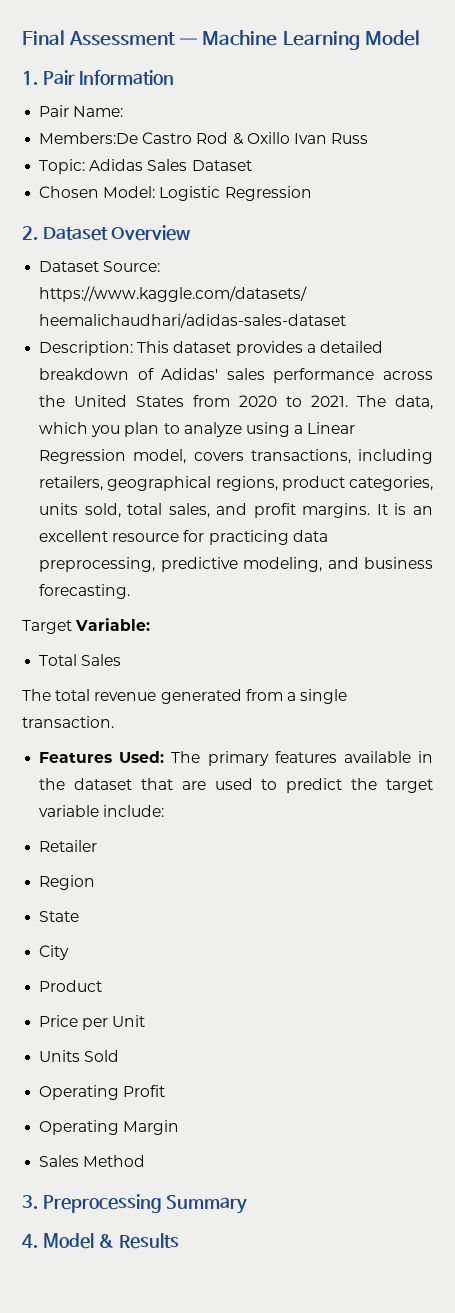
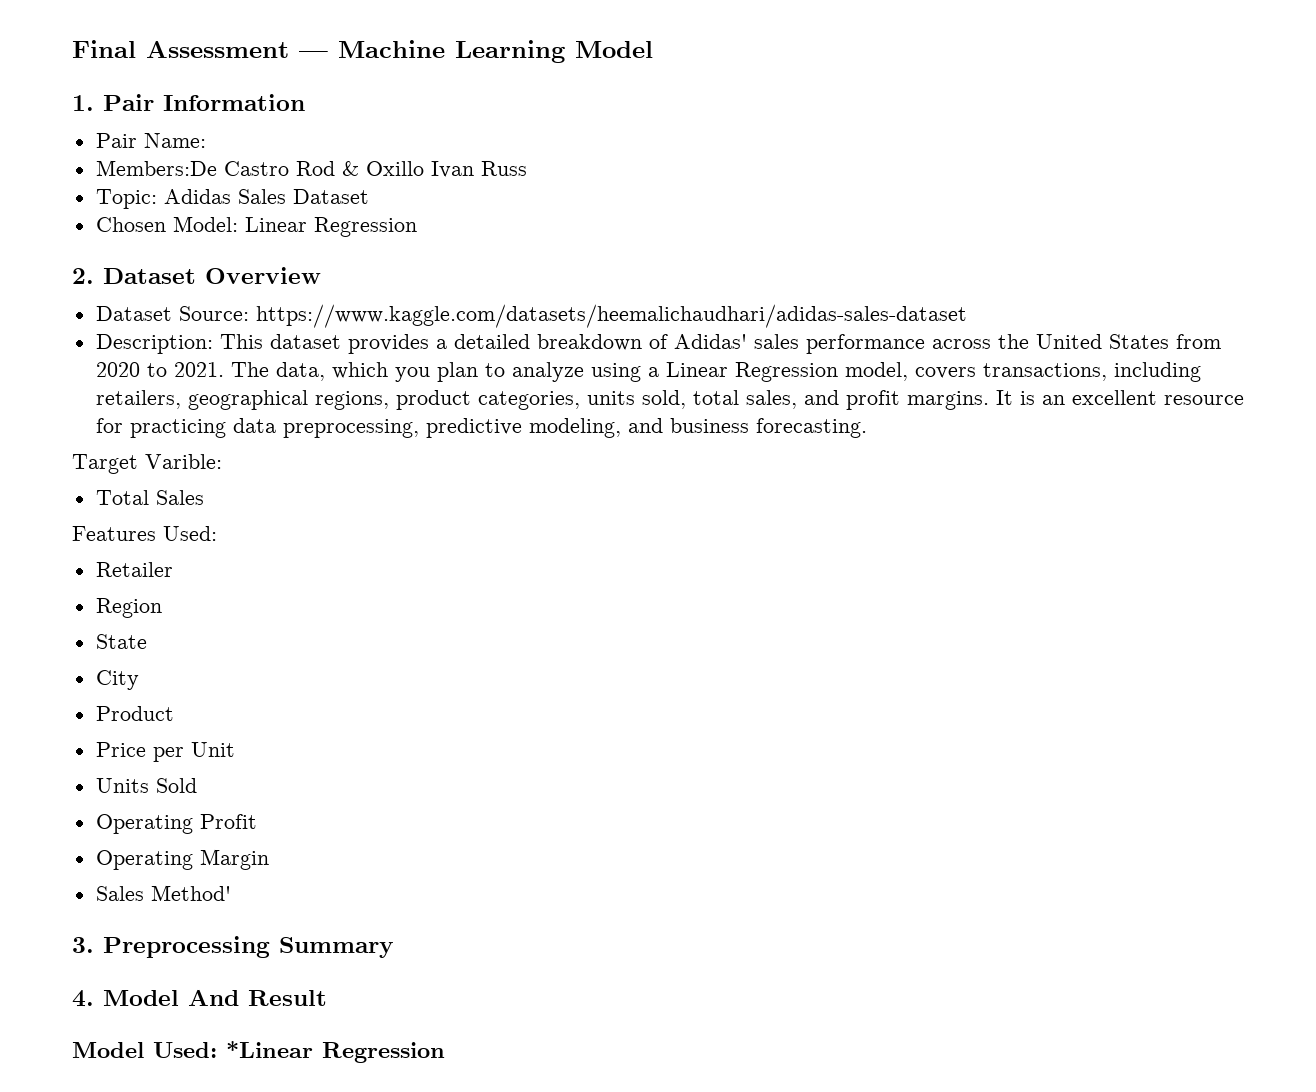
- Chosen Model: Logistic Regression
+ Chosen Model: Linear Regression
- Target Variable:
+ Target Varible:
- The total revenue generated from a single transaction.
- Features Used: The primary features available in the dataset that are used to predict the target variable include:
+ Features Used:
- Sales Method
+ Sales Method'
- 4. Model & Results
+ 4. Model And Result
+ Model Used: *Linear Regression

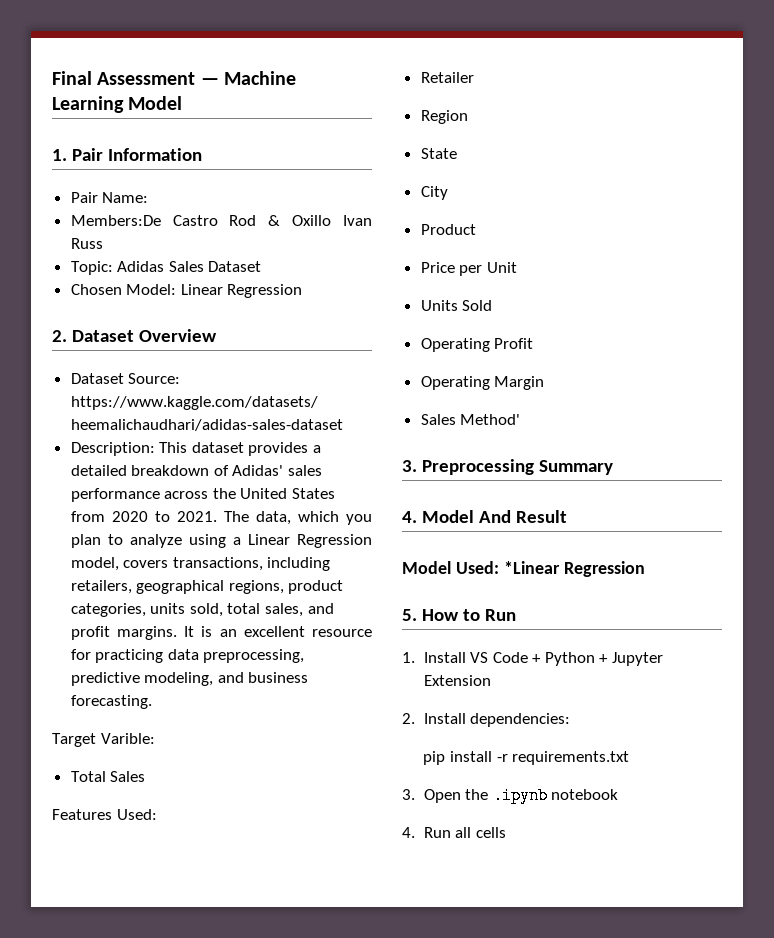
+ 5. How to Run
+ 1. Install VS Code + Python + Jupyter Extension
+ 2. Install dependencies:
+ pip install -r requirements.txt
+ 3. Open the .ipynb notebook
+ 4. Run all cells

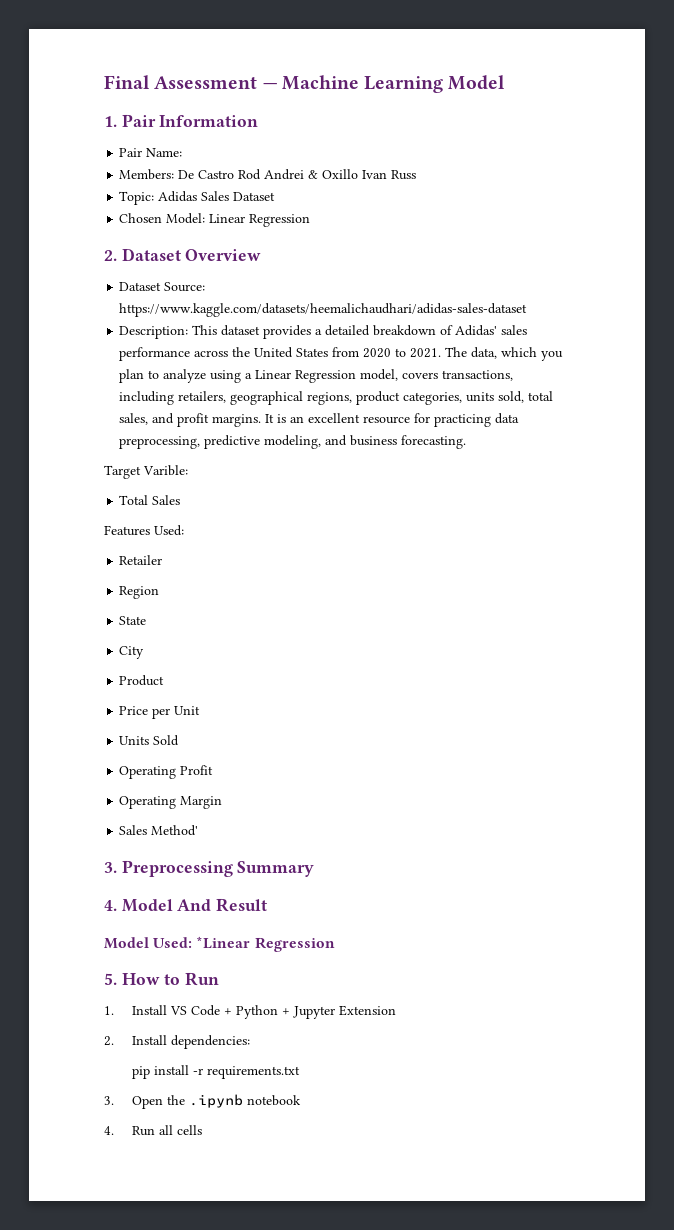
- Members:De Castro Rod & Oxillo Ivan Russ
+ Members: De Castro Rod Andrei & Oxillo Ivan Russ

